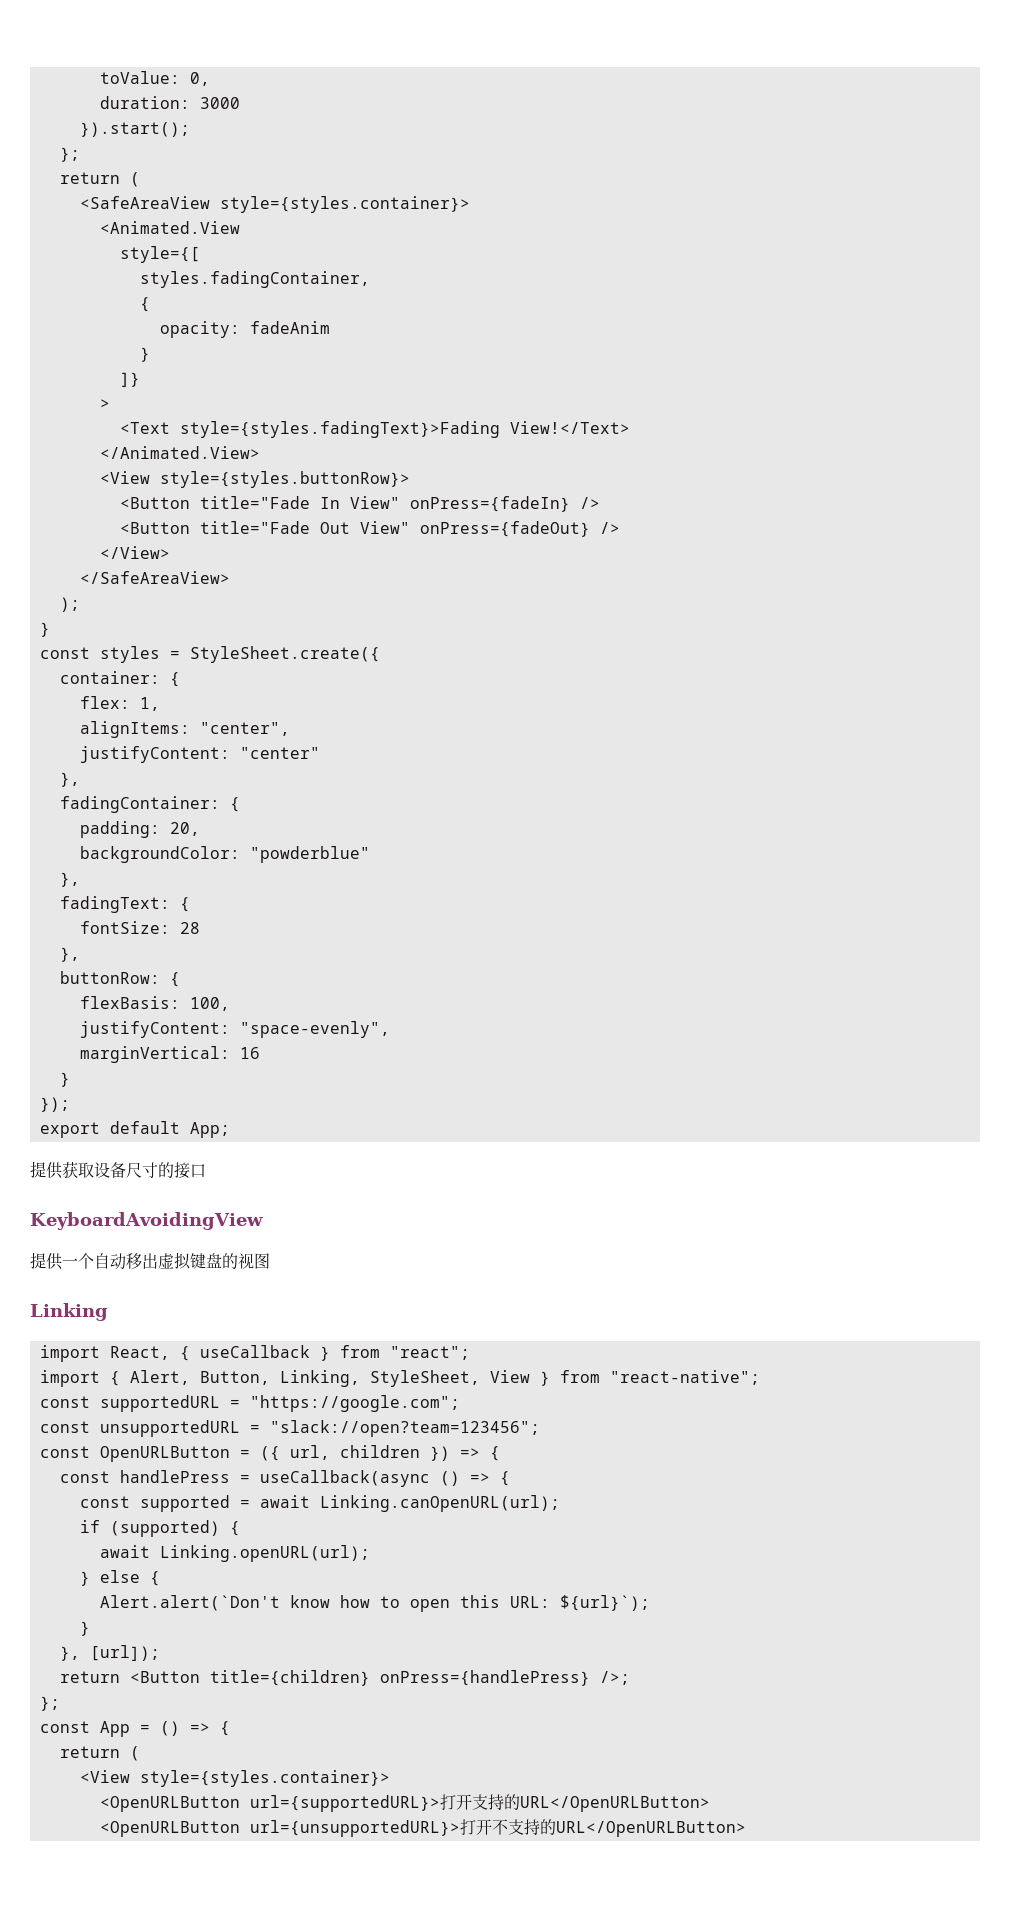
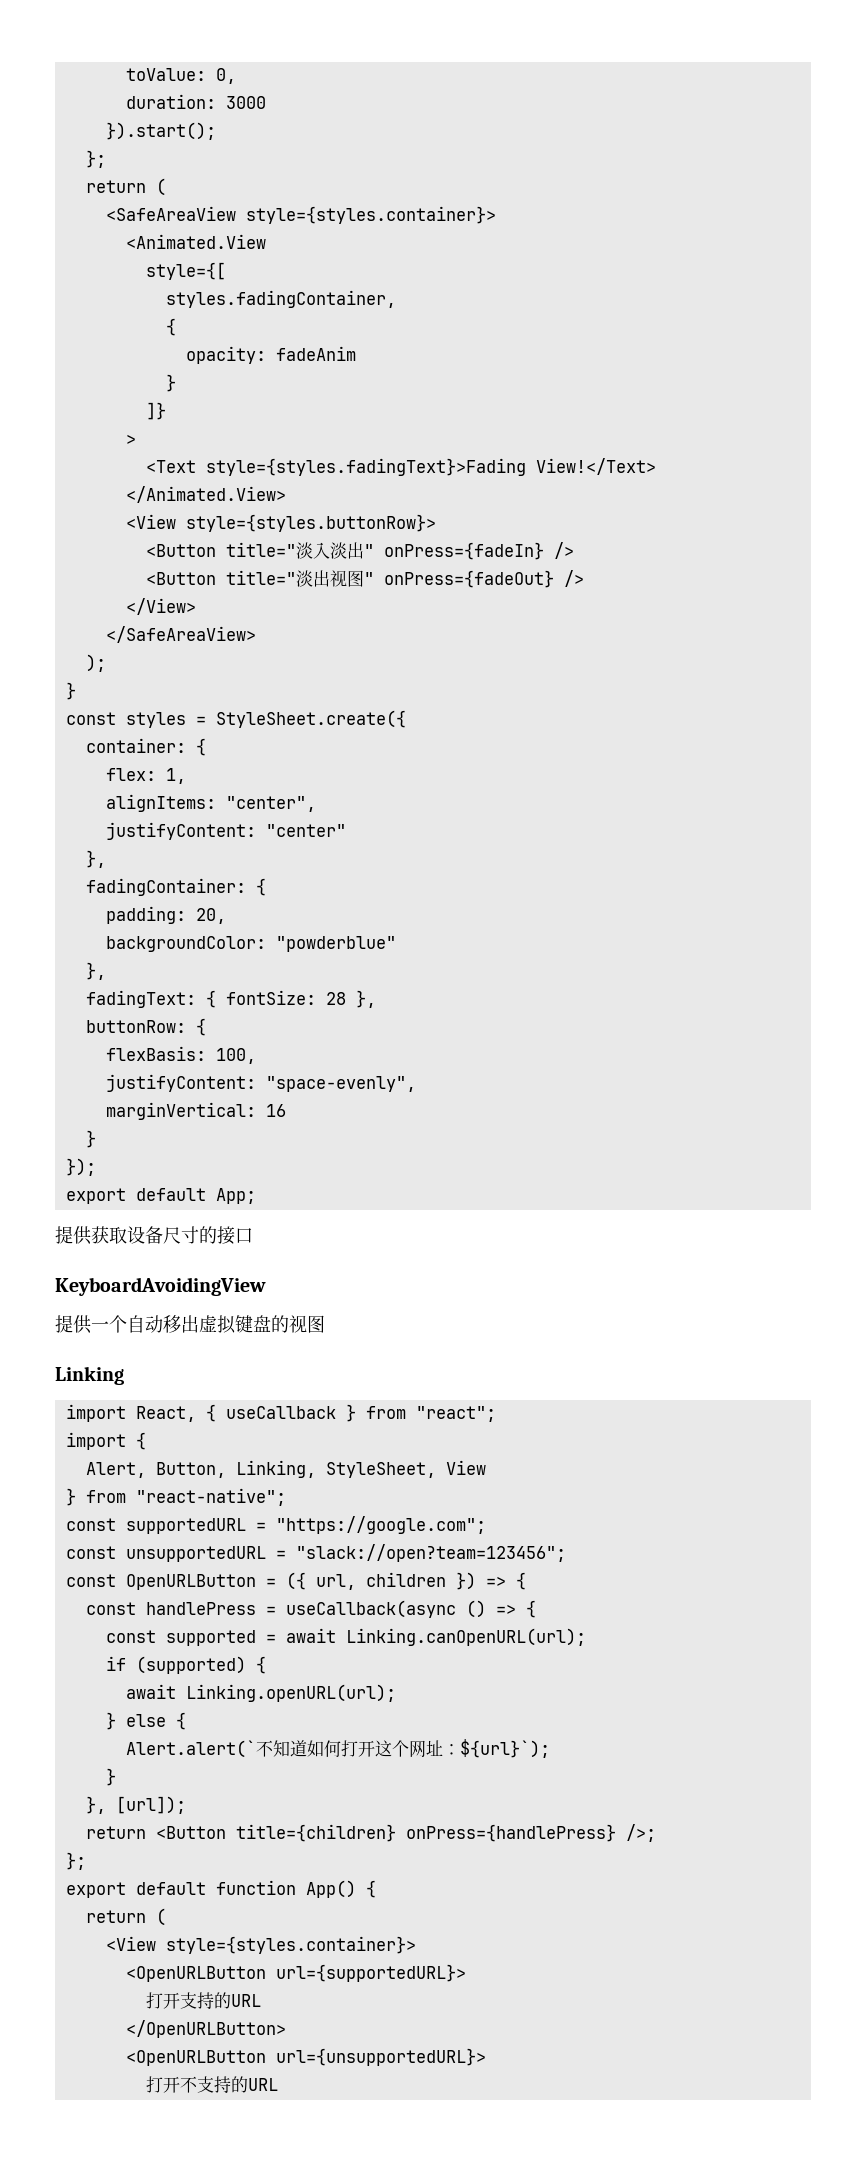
- <Button title="Fade In View" onPress={fadeIn} />
+ <Button title="淡入淡出" onPress={fadeIn} />
- <Button title="Fade Out View" onPress={fadeOut} />
+ <Button title="淡出视图" onPress={fadeOut} />
- fadingText: {
- fontSize: 28
- },
+ fadingText: { fontSize: 28 },
- import { Alert, Button, Linking, StyleSheet, View } from "react-native";
+ import {
+ Alert, Button, Linking, StyleSheet, View
+ } from "react-native";
- Alert.alert(`Don't know how to open this URL: ${url}`);
+ Alert.alert(`不知道如何打开这个网址：${url}`);
- const App = () => {
+ export default function App() {
- <OpenURLButton url={supportedURL}>打开支持的URL</OpenURLButton>
+ <OpenURLButton url={supportedURL}>
+ 打开支持的URL
+ </OpenURLButton>
- <OpenURLButton url={unsupportedURL}>打开不支持的URL</OpenURLButton>
+ <OpenURLButton url={unsupportedURL}>
+ 打开不支持的URL

